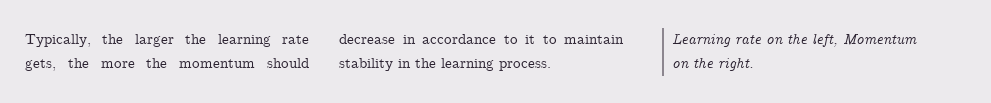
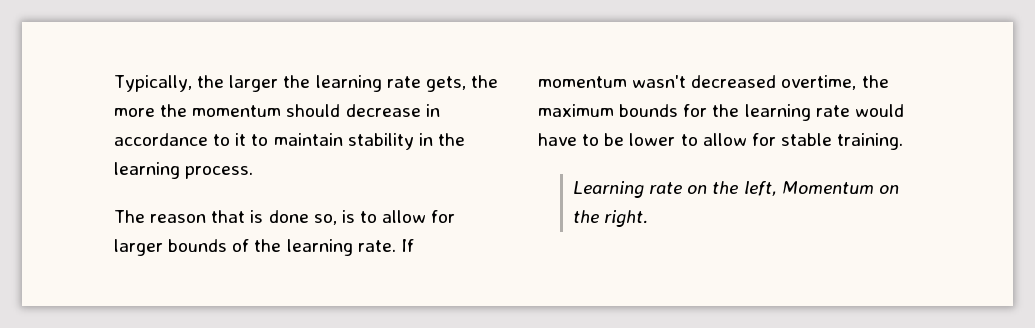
+ The reason that is done so, is to allow for larger bounds of the learning rate. If momentum wasn't decreased overtime, the maximum bounds for the learning rate would have to be lower to allow for stable training.

